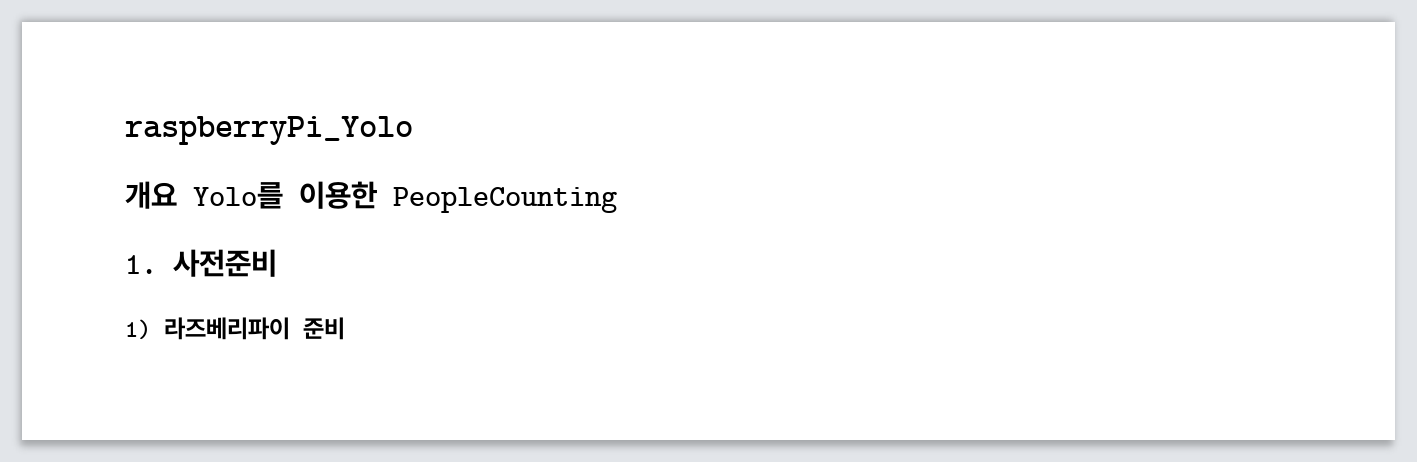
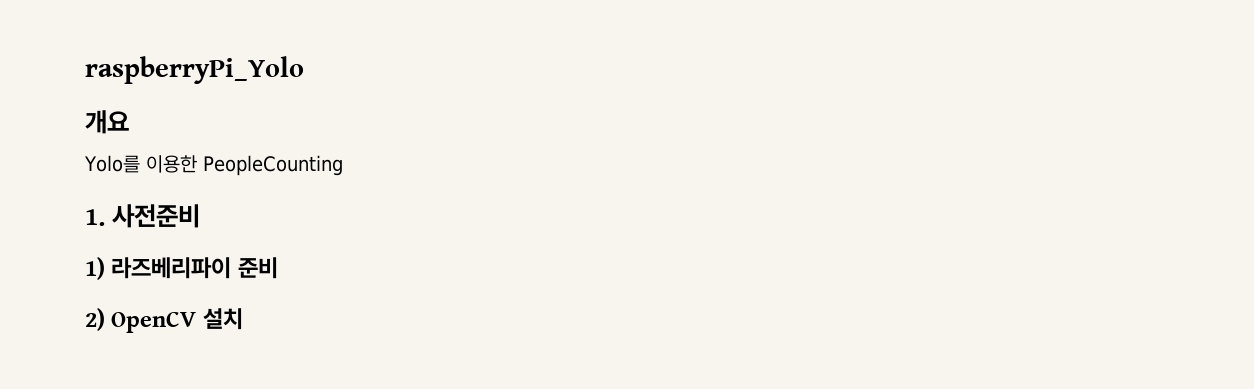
- 개요 Yolo를 이용한 PeopleCounting
+ 개요
+ Yolo를 이용한 PeopleCounting
+ 2) OpenCV 설치

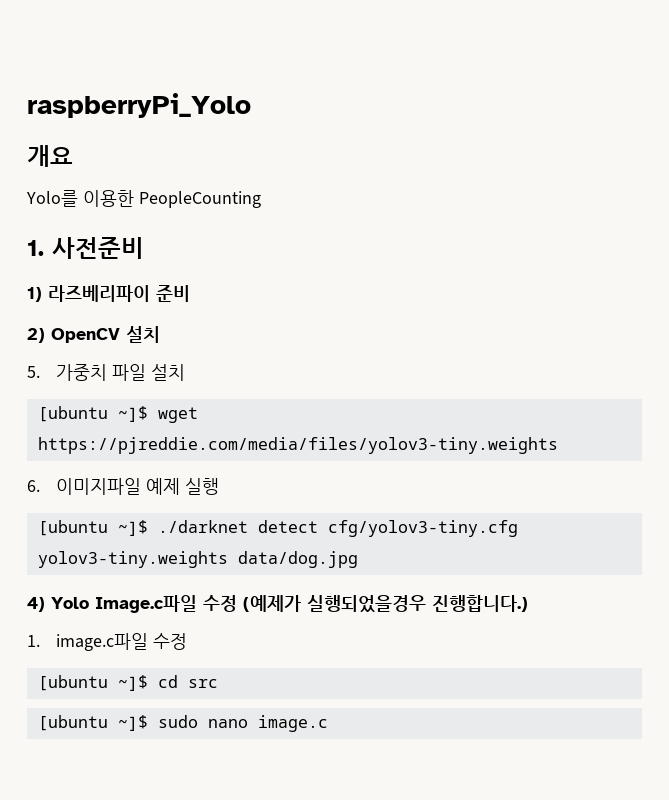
+ 5. 가중치 파일 설치
+ [ubuntu ~]$ wget https://pjreddie.com/media/files/yolov3-tiny.weights
+ 6. 이미지파일 예제 실행
+ [ubuntu ~]$ ./darknet detect cfg/yolov3-tiny.cfg yolov3-tiny.weights data/dog.jpg
+ 4) Yolo Image.c파일 수정 (예제가 실행되었을경우 진행합니다.)
+ 1. image.c파일 수정
+ [ubuntu ~]$ cd src
+ [ubuntu ~]$ sudo nano image.c

